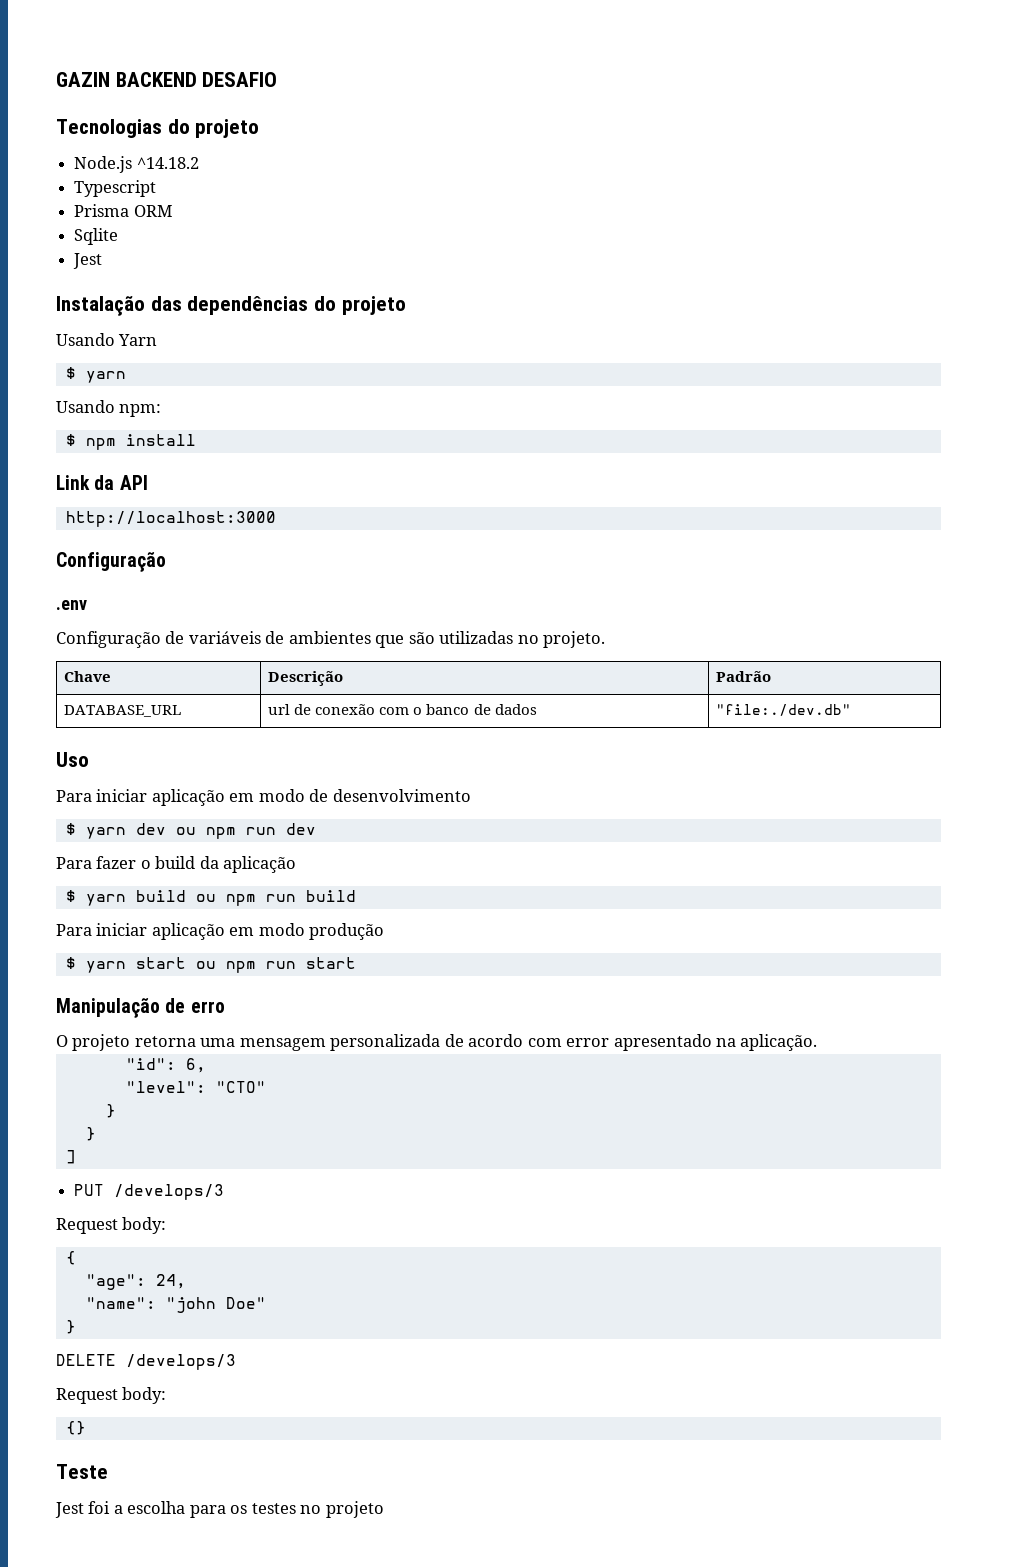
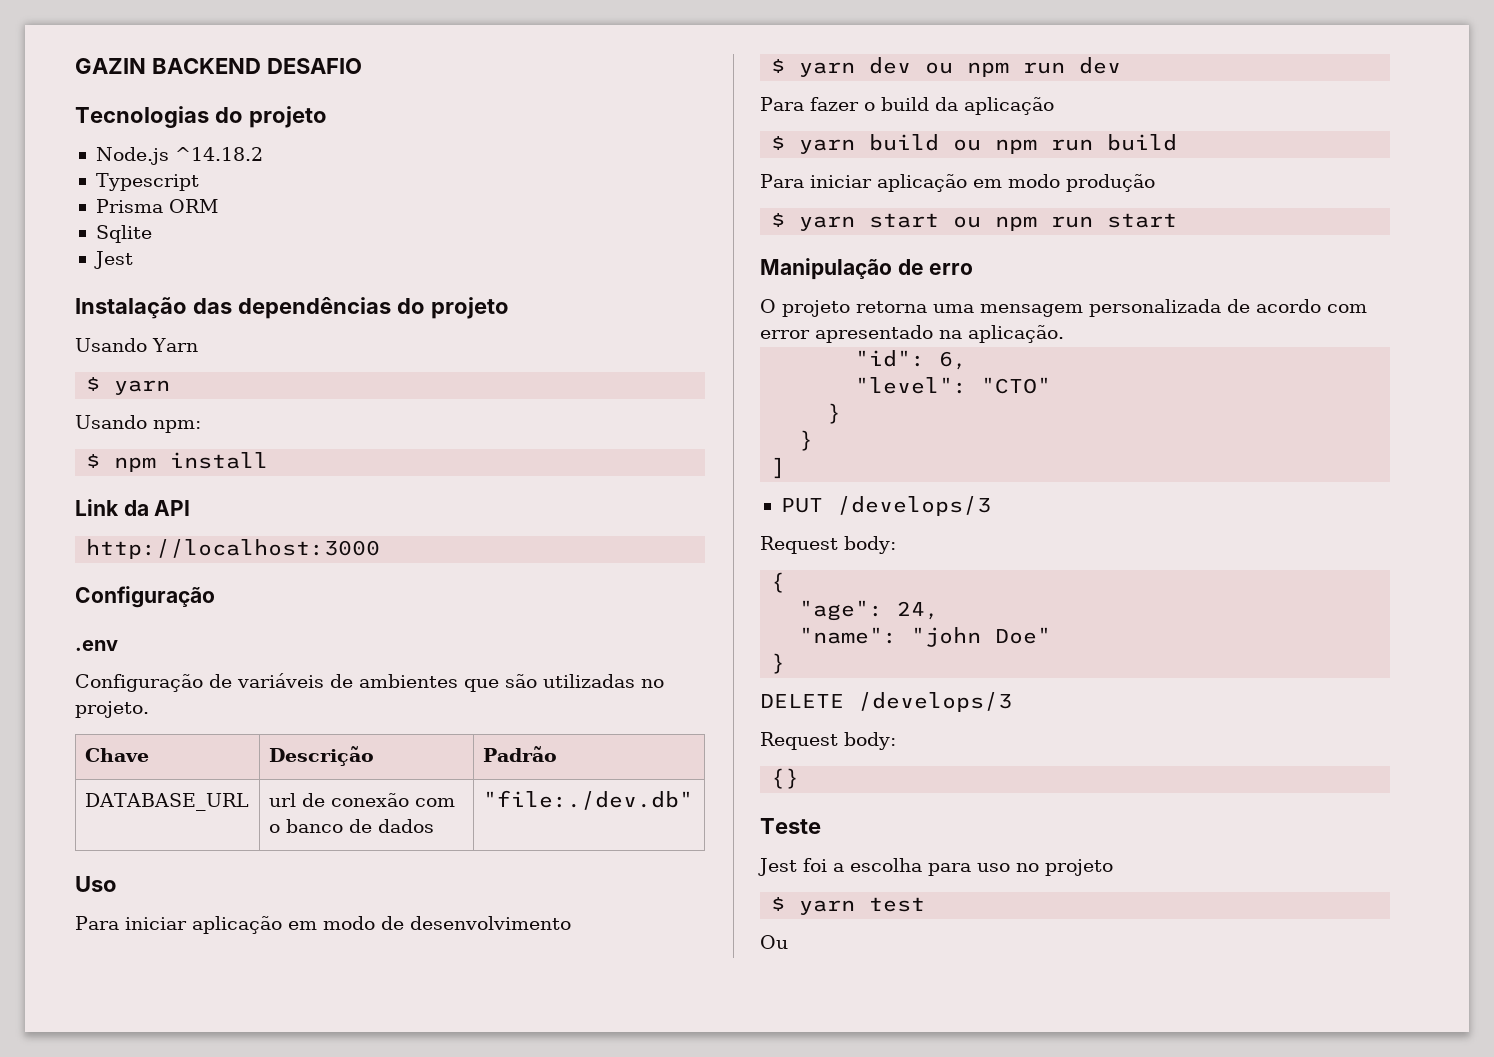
- Jest foi a escolha para os testes no projeto
+ Jest foi a escolha para uso no projeto
+ $ yarn test
+ Ou

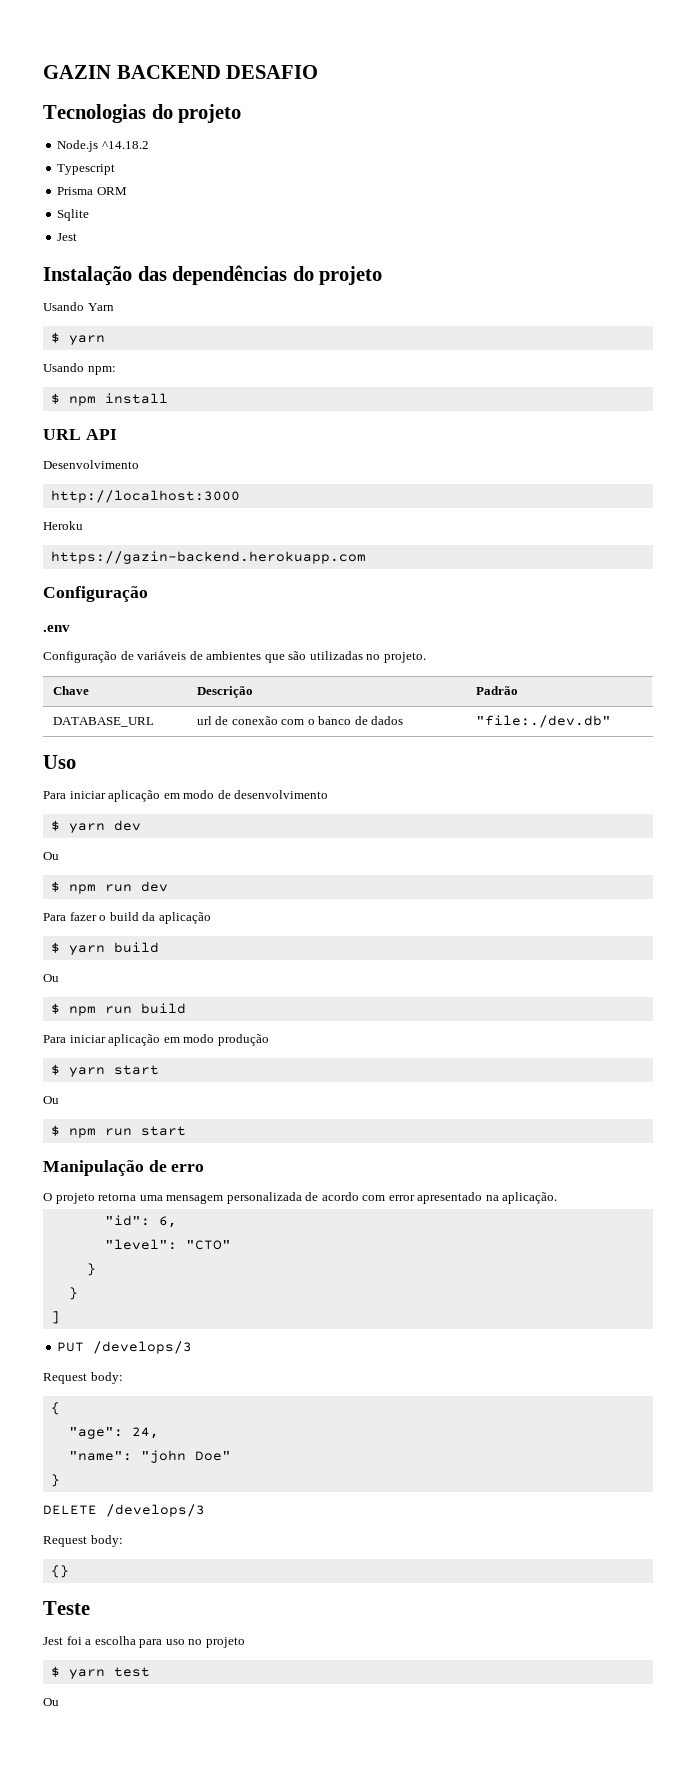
- Link da API
+ URL API
+ Desenvolvimento
+ Heroku
+ https://gazin-backend.herokuapp.com
- $ yarn dev ou npm run dev
+ $ yarn dev
+ Ou
+ $ npm run dev
- $ yarn build ou npm run build
+ $ yarn build
+ Ou
+ $ npm run build
- $ yarn start ou npm run start
+ $ yarn start
+ Ou
+ $ npm run start

